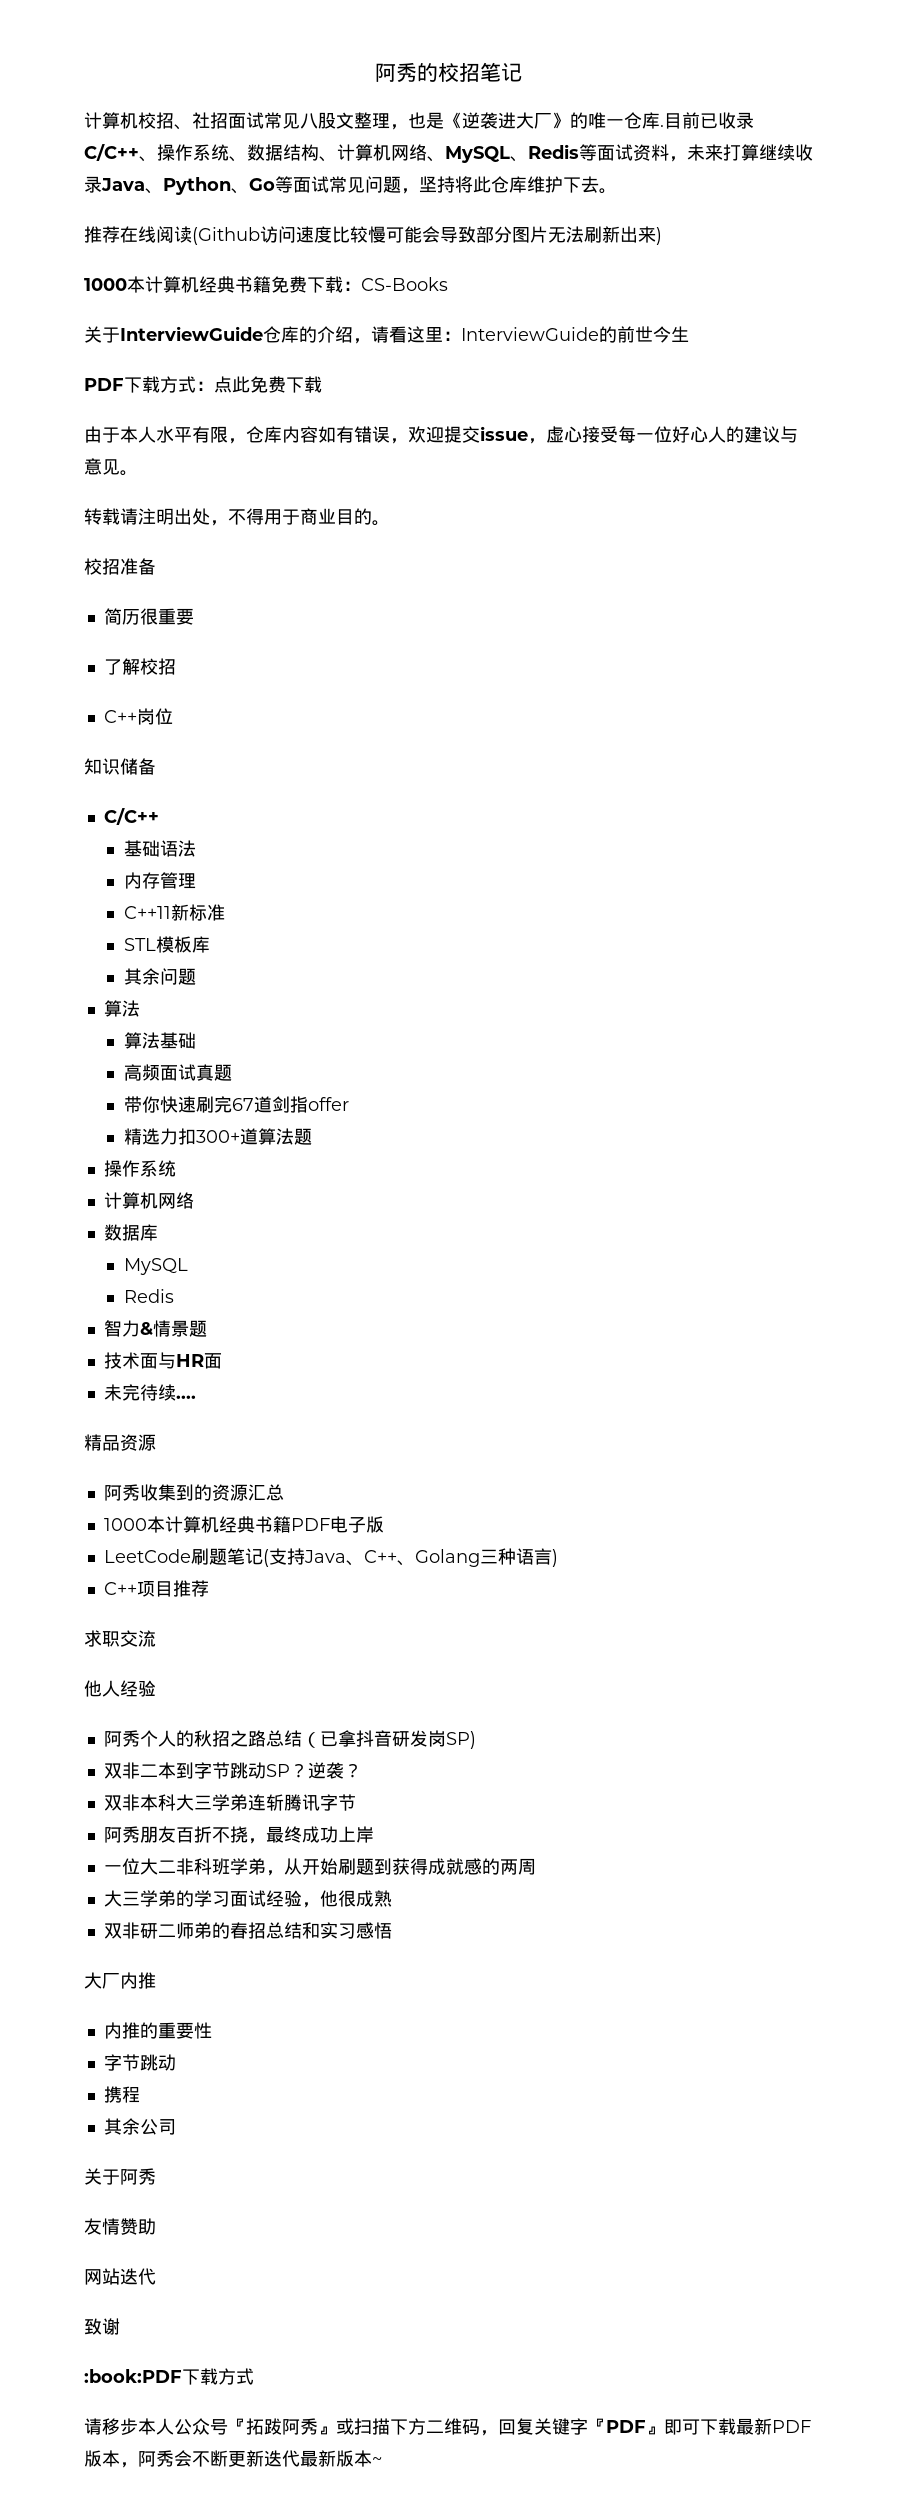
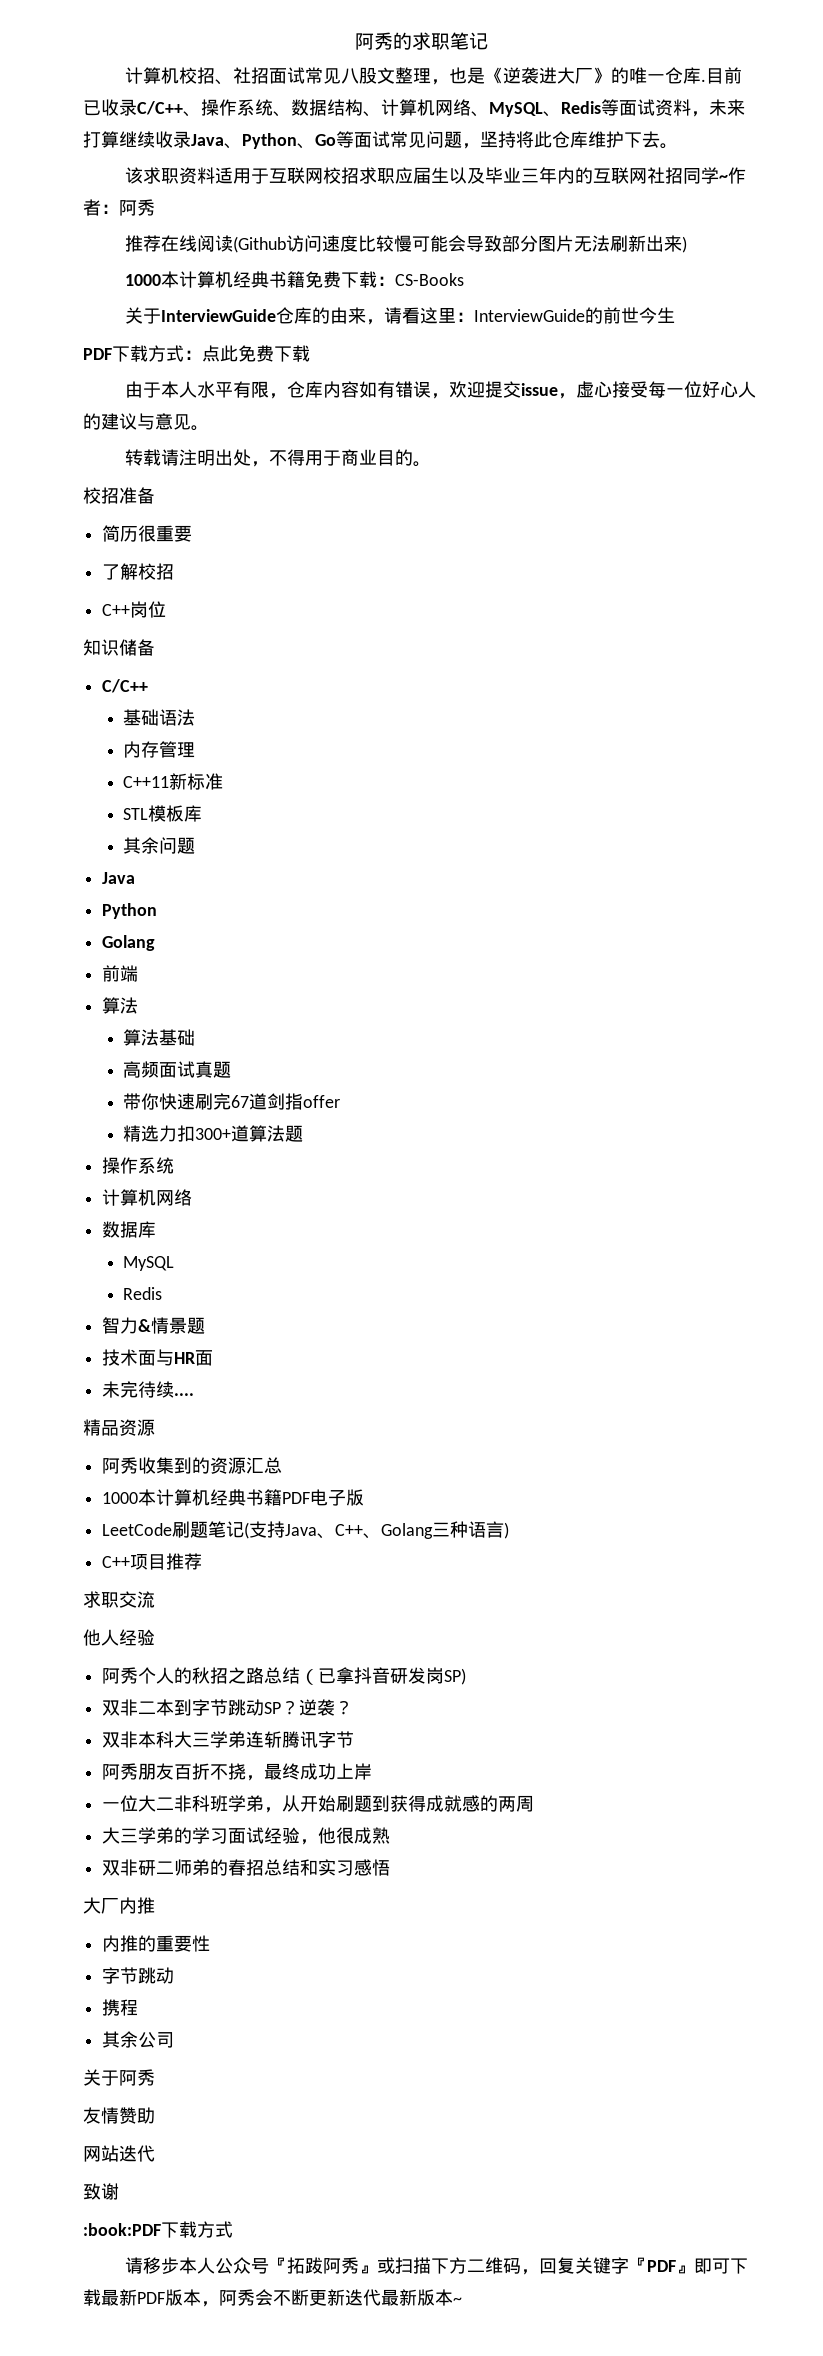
- 阿秀的校招笔记
+ 阿秀的求职笔记
+ 该求职资料适用于互联网校招求职应届生以及毕业三年内的互联网社招同学~作者：阿秀
- 关于InterviewGuide仓库的介绍，请看这里：InterviewGuide的前世今生
+ 关于InterviewGuide仓库的由来，请看这里：InterviewGuide的前世今生
  其余问题
+ Java
+ Python
+ Golang
+ 前端

